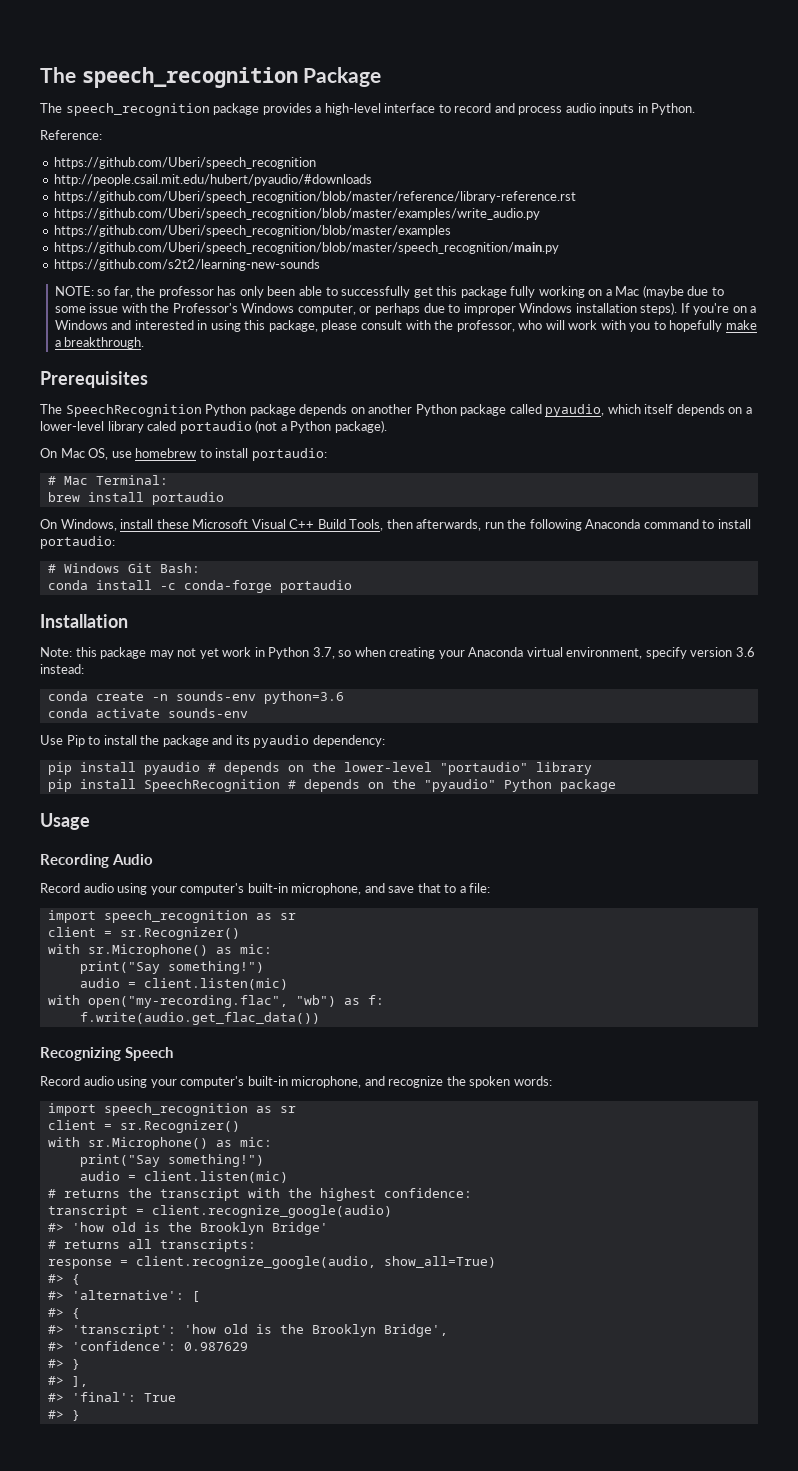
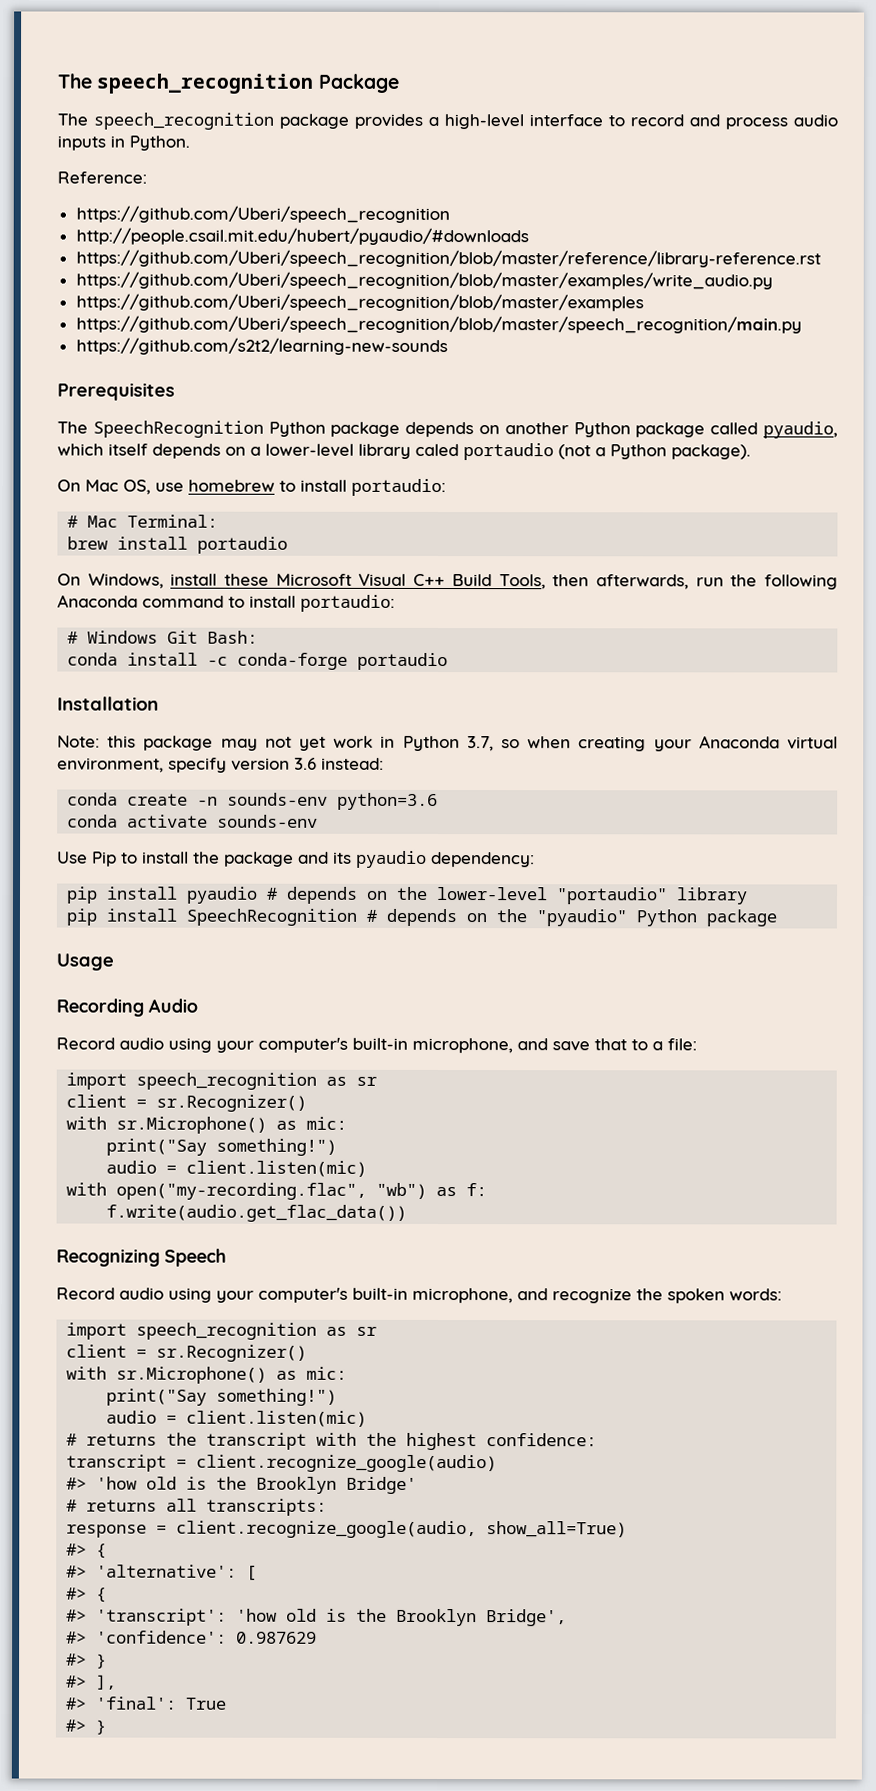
- NOTE: so far, the professor has only been able to successfully get this package fully working on a Mac (maybe due to some issue with the Professor's Windows computer, or perhaps due to improper Windows installation steps). If you're on a Windows and interested in using this package, please consult with the professor, who will work with you to hopefully make a breakthrough.

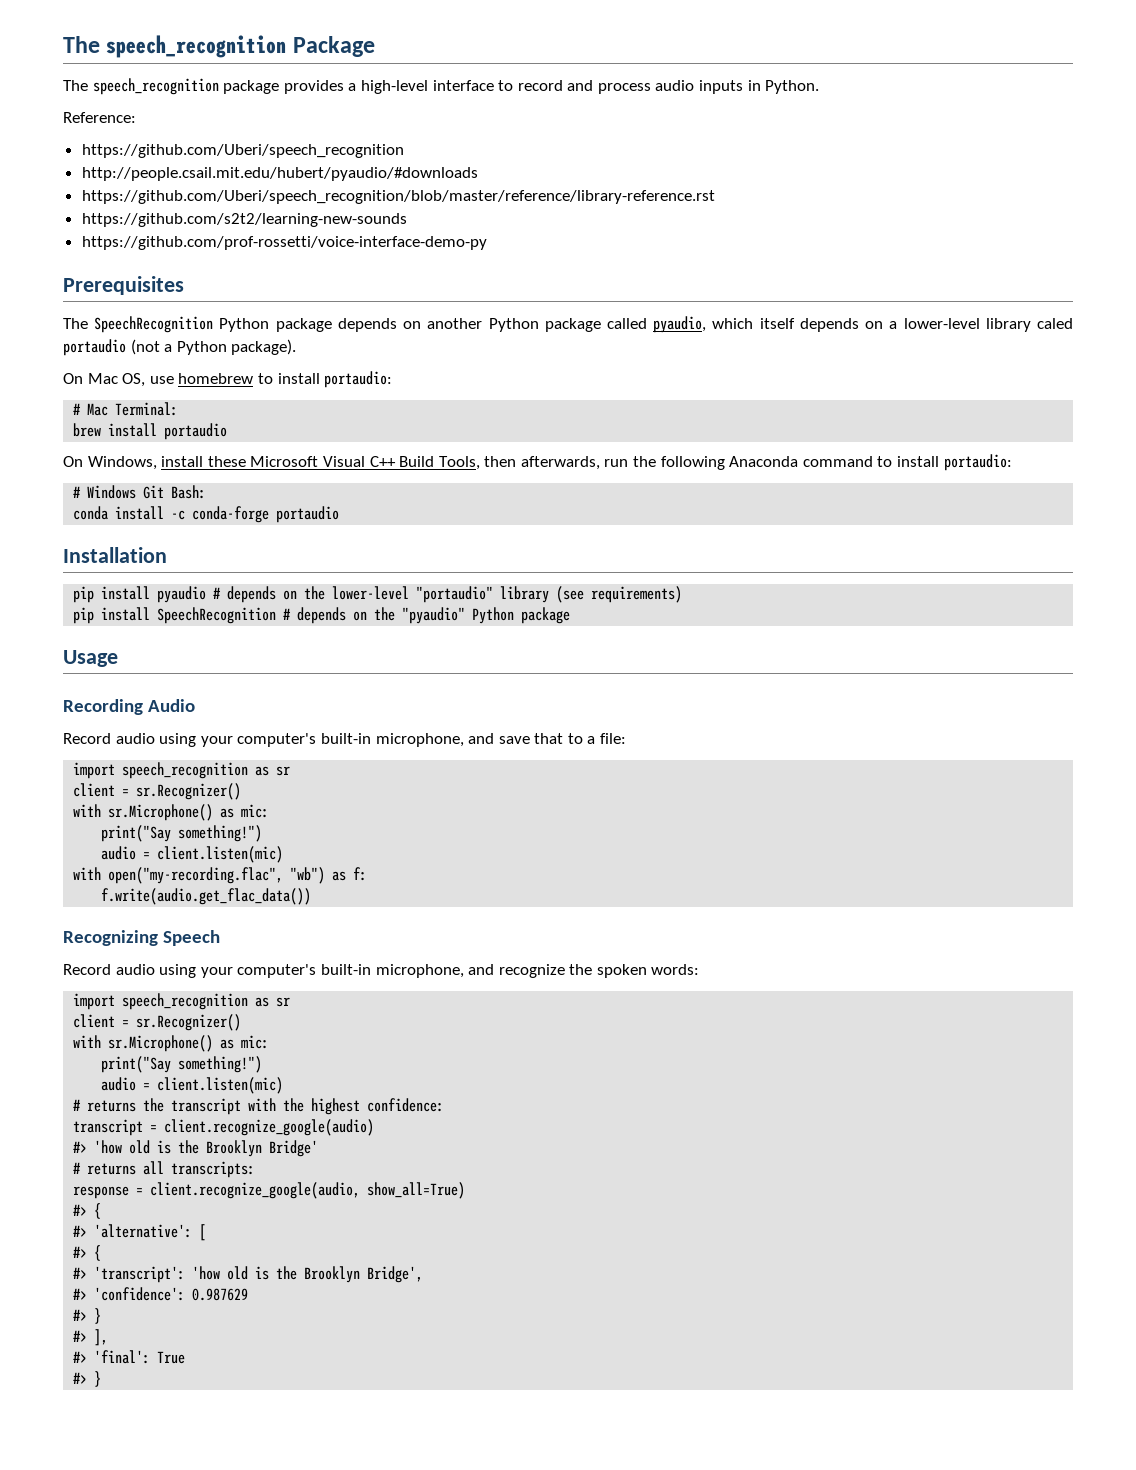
- https://github.com/Uberi/speech_recognition/blob/master/examples/write_audio.py
- https://github.com/Uberi/speech_recognition/blob/master/examples
- https://github.com/Uberi/speech_recognition/blob/master/speech_recognition/main.py
  https://github.com/s2t2/learning-new-sounds
+ https://github.com/prof-rossetti/voice-interface-demo-py
- Note: this package may not yet work in Python 3.7, so when creating your Anaconda virtual environment, specify version 3.6 instead:
- conda create -n sounds-env python=3.6
- conda activate sounds-env
- Use Pip to install the package and its pyaudio dependency:
- pip install pyaudio # depends on the lower-level "portaudio" library
+ pip install pyaudio # depends on the lower-level "portaudio" library (see requirements)

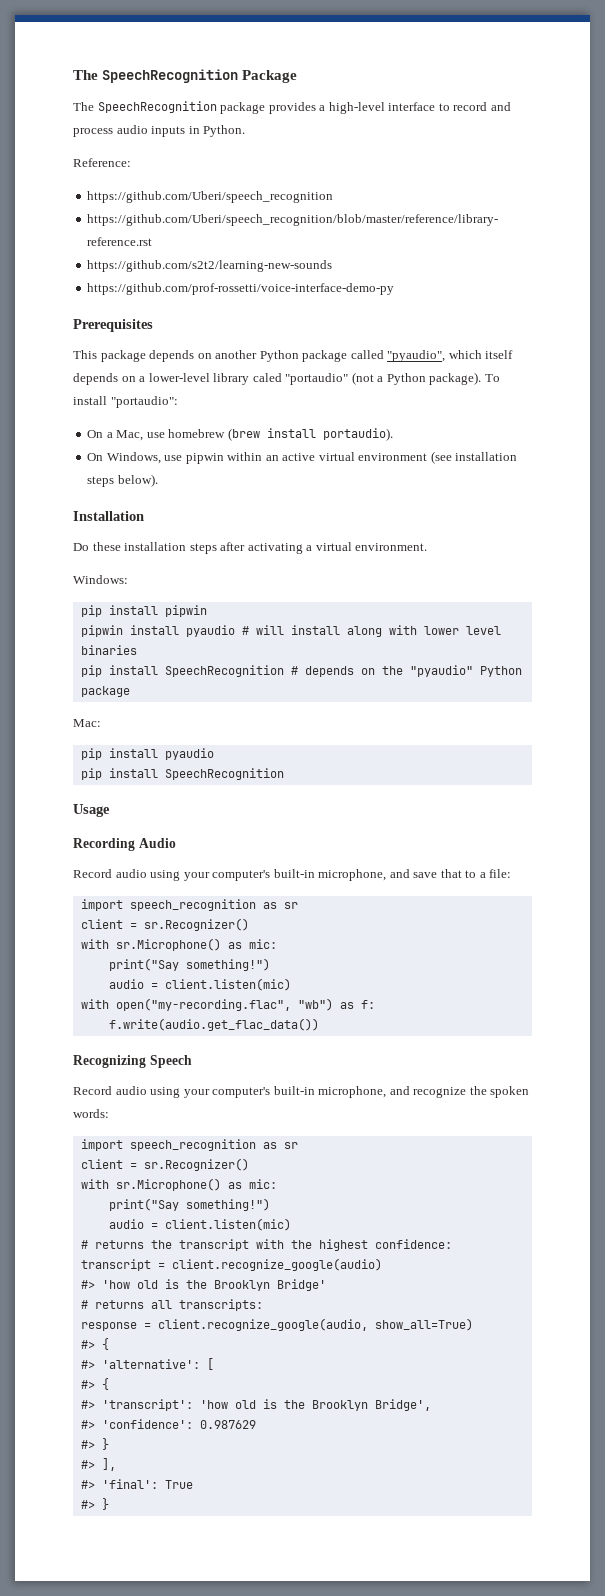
- The speech_recognition Package
+ The SpeechRecognition Package
- The speech_recognition package provides a high-level interface to record and process audio inputs in Python.
+ The SpeechRecognition package provides a high-level interface to record and process audio inputs in Python.
- http://people.csail.mit.edu/hubert/pyaudio/#downloads
- The SpeechRecognition Python package depends on another Python package called pyaudio, which itself depends on a lower-level library caled portaudio (not a Python package).
- On Mac OS, use homebrew to install portaudio:
- # Mac Terminal:
- brew install portaudio
- On Windows, install these Microsoft Visual C++ Build Tools, then afterwards, run the following Anaconda command to install portaudio:
- # Windows Git Bash:
- conda install -c conda-forge portaudio
+ This package depends on another Python package called "pyaudio", which itself depends on a lower-level library caled "portaudio" (not a Python package). To install "portaudio":
+ On a Mac, use homebrew (brew install portaudio).
+ On Windows, use pipwin within an active virtual environment (see installation steps below).
  Installation
- pip install pyaudio # depends on the lower-level "portaudio" library (see requirements)
+ Do these installation steps after activating a virtual environment.
+ Windows:
+ pip install pipwin
+ pipwin install pyaudio # will install along with lower level binaries
+ Mac:
+ pip install pyaudio
+ pip install SpeechRecognition

